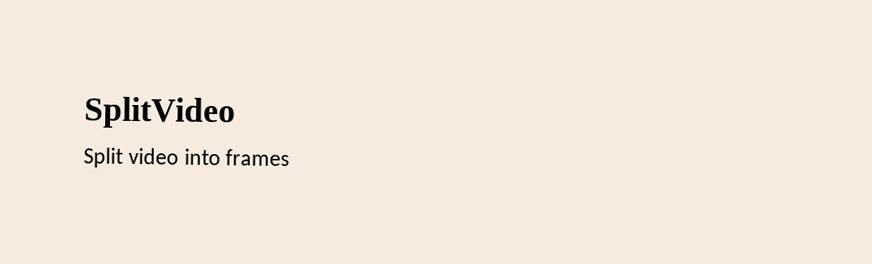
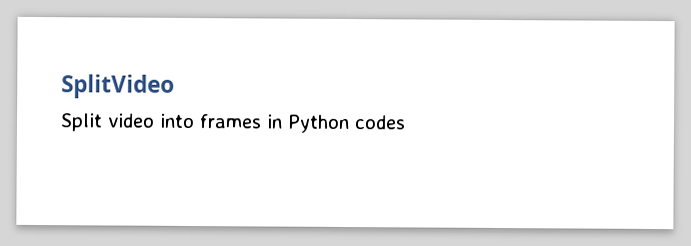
- Split video into frames
+ Split video into frames in Python codes

